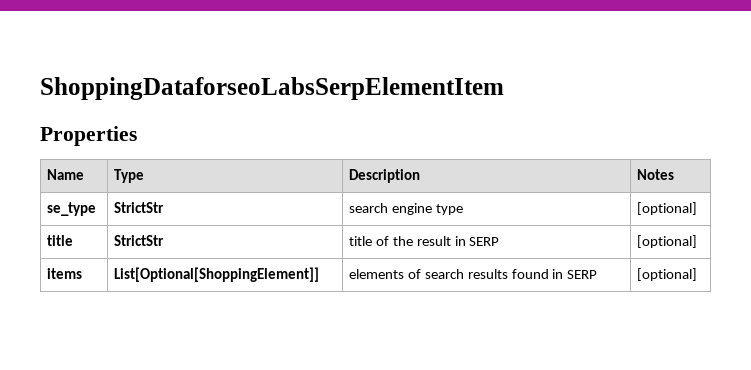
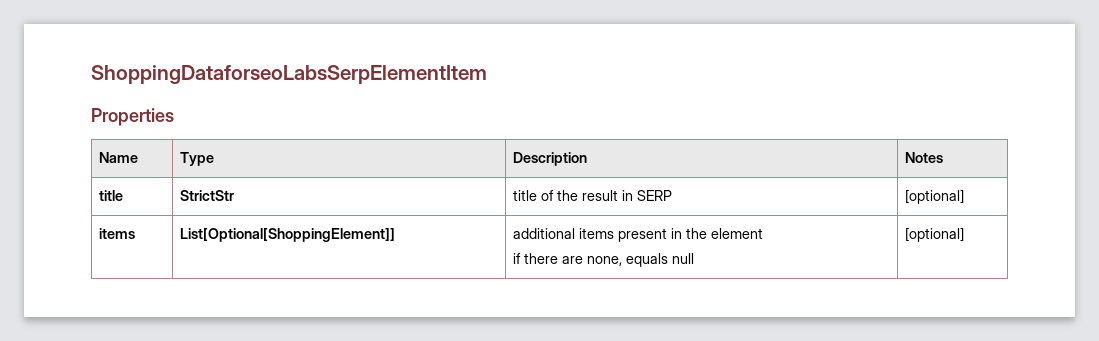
- se_type | StrictStr | search engine type | [optional]
- items | List[Optional[ShoppingElement]] | elements of search results found in SERP | [optional]
+ items | List[Optional[ShoppingElement]] | additional items present in the element
+ if there are none, equals null | [optional]

